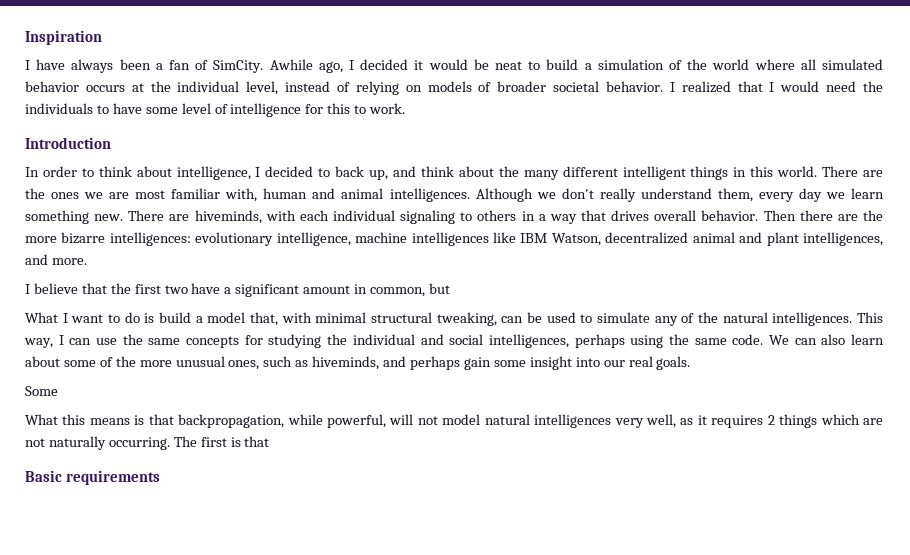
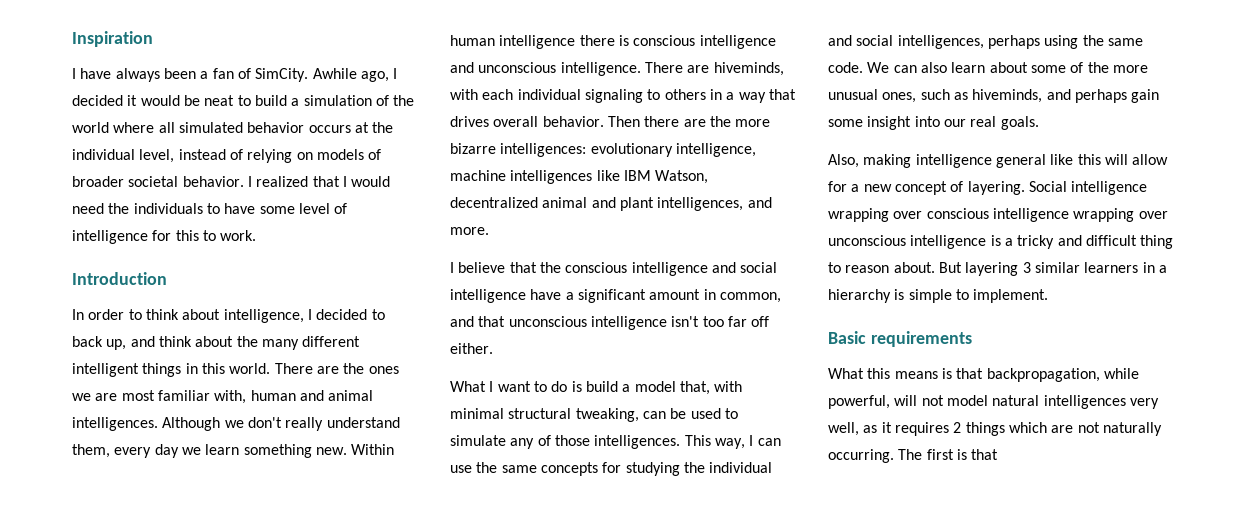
+ Within human intelligence there is conscious intelligence and unconscious intelligence.
- I believe that the first two have a significant amount in common, but
+ I believe that the conscious intelligence and social intelligence have a significant amount in common, and that unconscious intelligence isn't too far off either.
- What I want to do is build a model that, with minimal structural tweaking, can be used to simulate any of the natural intelligences.
+ What I want to do is build a model that, with minimal structural tweaking, can be used to simulate any of those intelligences.
- Some
+ Also, making intelligence general like this will allow for a new concept of layering. Social intelligence wrapping over conscious intelligence wrapping over unconscious intelligence is a tricky and difficult thing to reason about. But layering 3 similar learners in a hierarchy is simple to implement.
+ Basic requirements
- Basic requirements

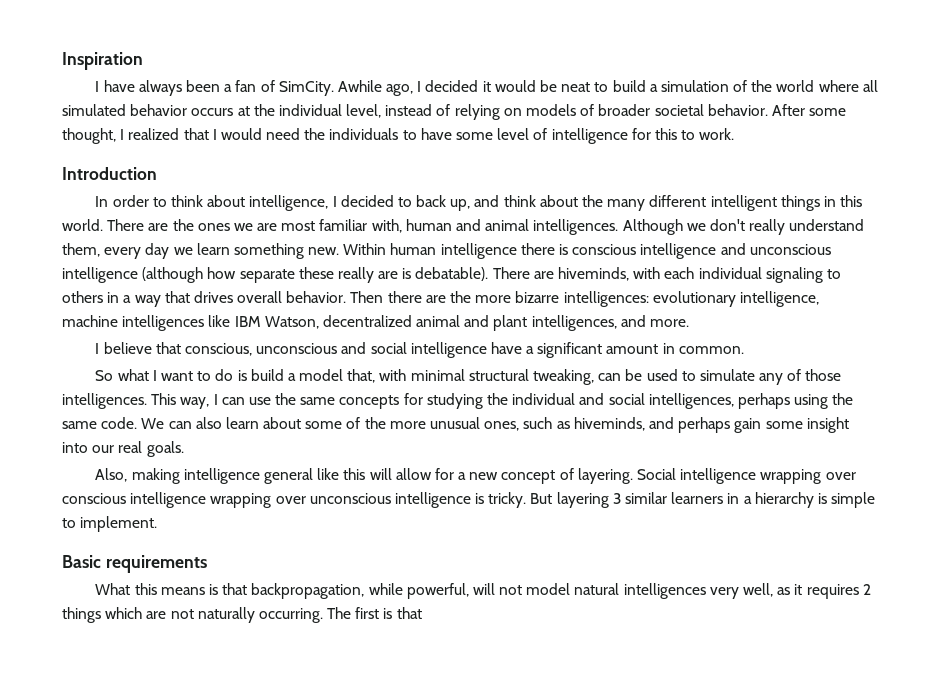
- I realized that I would need the individuals to have some level of intelligence for this to work.
+ After some thought, I realized that I would need the individuals to have some level of intelligence for this to work.
- Within human intelligence there is conscious intelligence and unconscious intelligence.
+ Within human intelligence there is conscious intelligence and unconscious intelligence (although how separate these really are is debatable).
- I believe that the conscious intelligence and social intelligence have a significant amount in common, and that unconscious intelligence isn't too far off either.
- What I want to do is build a model that, with minimal structural tweaking, can be used to simulate any of those intelligences.
+ I believe that conscious, unconscious and social intelligence have a significant amount in common.
+ So what I want to do is build a model that, with minimal structural tweaking, can be used to simulate any of those intelligences.
- Social intelligence wrapping over conscious intelligence wrapping over unconscious intelligence is a tricky and difficult thing to reason about.
+ Social intelligence wrapping over conscious intelligence wrapping over unconscious intelligence is tricky.

